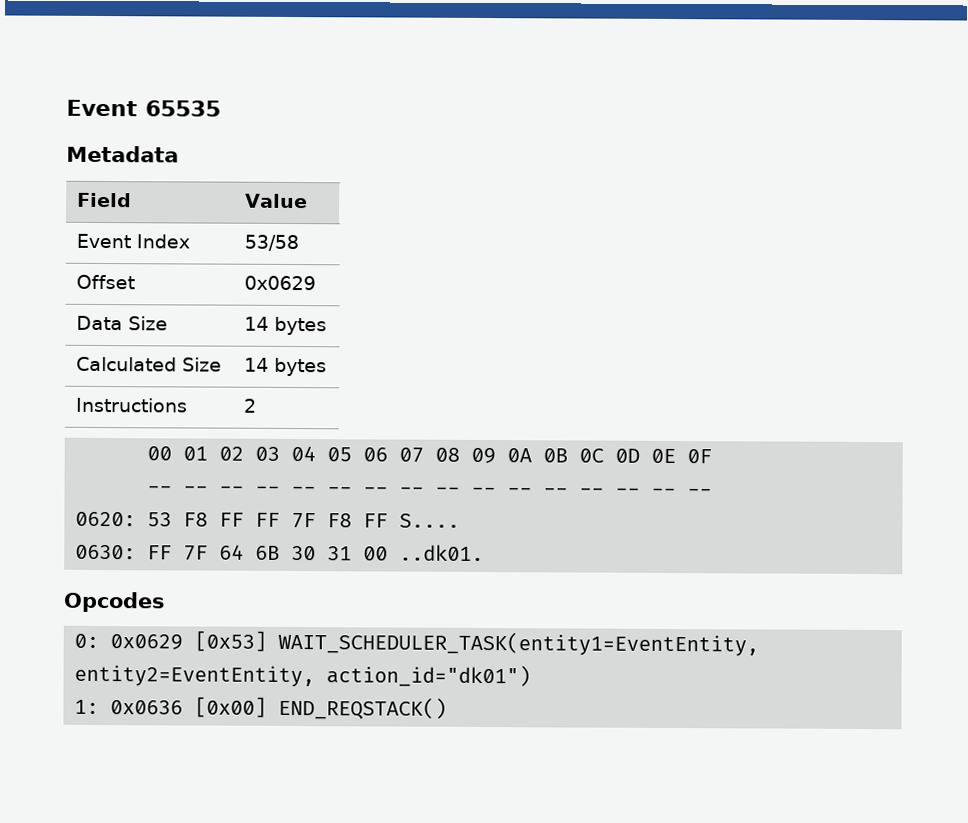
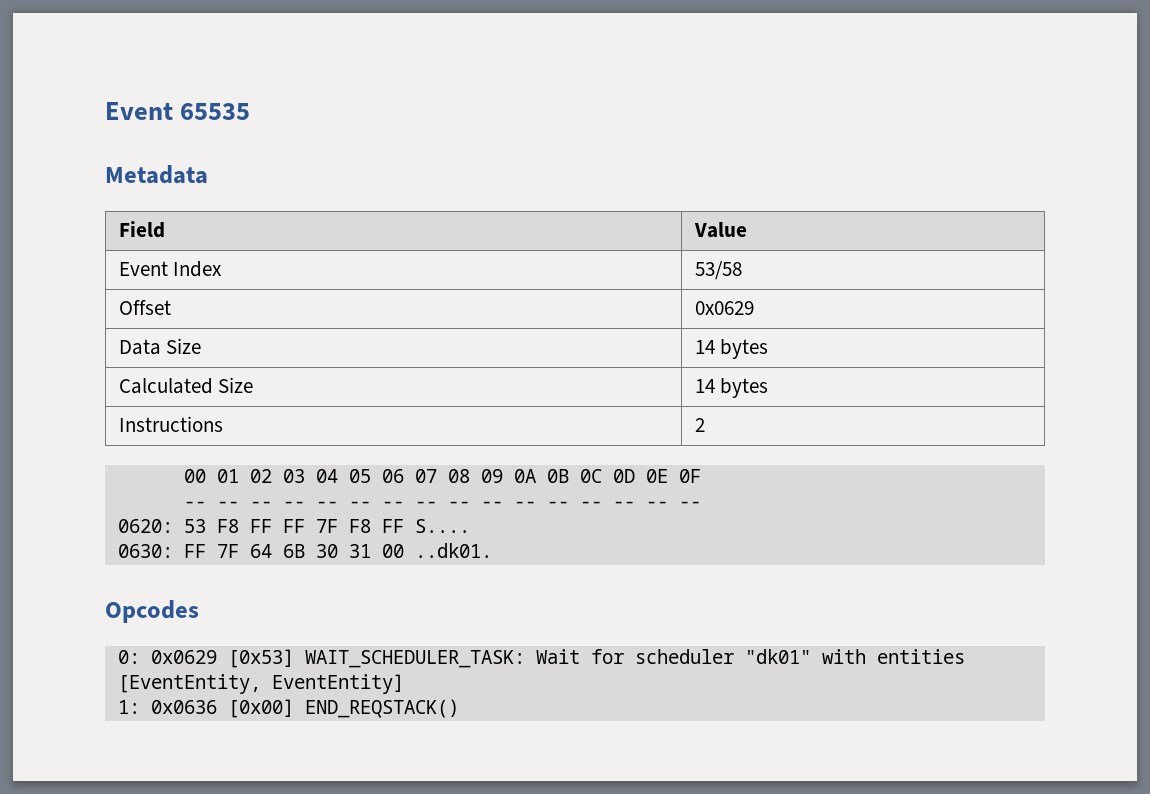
- 0: 0x0629 [0x53] WAIT_SCHEDULER_TASK(entity1=EventEntity, entity2=EventEntity, action_id="dk01")
+ 0: 0x0629 [0x53] WAIT_SCHEDULER_TASK: Wait for scheduler "dk01" with entities [EventEntity, EventEntity]

